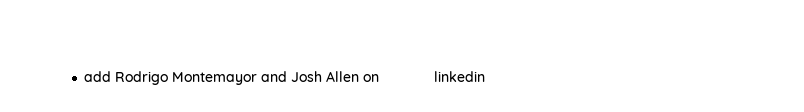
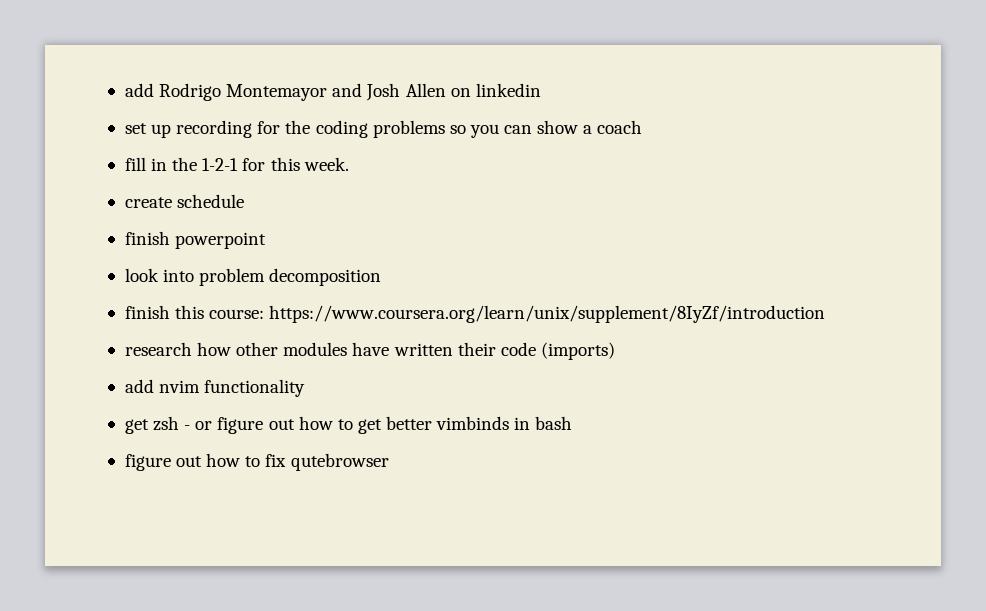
+ set up recording for the coding problems so you can show a coach
+ fill in the 1-2-1 for this week.
+ create schedule
+ finish powerpoint
+ look into problem decomposition
+ finish this course: https://www.coursera.org/learn/unix/supplement/8IyZf/introduction
+ research how other modules have written their code (imports)
+ add nvim functionality
+ get zsh - or figure out how to get better vimbinds in bash
+ figure out how to fix qutebrowser

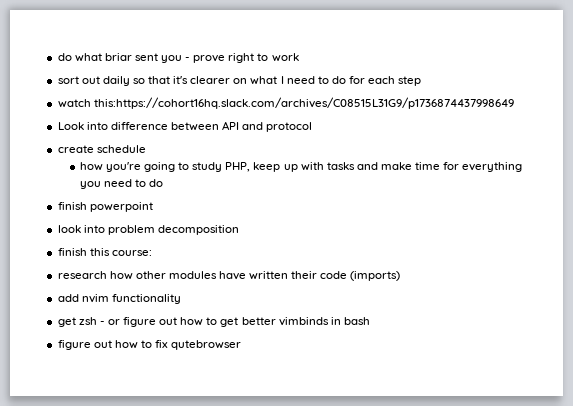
- add Rodrigo Montemayor and Josh Allen on linkedin
- set up recording for the coding problems so you can show a coach
- fill in the 1-2-1 for this week.
+ do what briar sent you - prove right to work
+ sort out daily so that it's clearer on what I need to do for each step
+ watch this:https://cohort16hq.slack.com/archives/C08515L31G9/p1736874437998649
+ Look into difference between API and protocol
  create schedule
+ how you're going to study PHP, keep up with tasks and make time for everything you need to do
- finish this course: https://www.coursera.org/learn/unix/supplement/8IyZf/introduction
+ finish this course:

